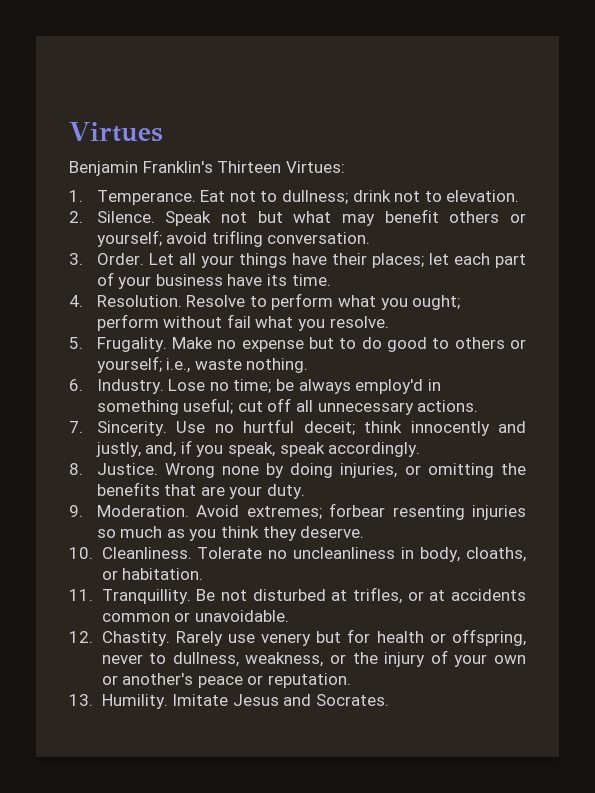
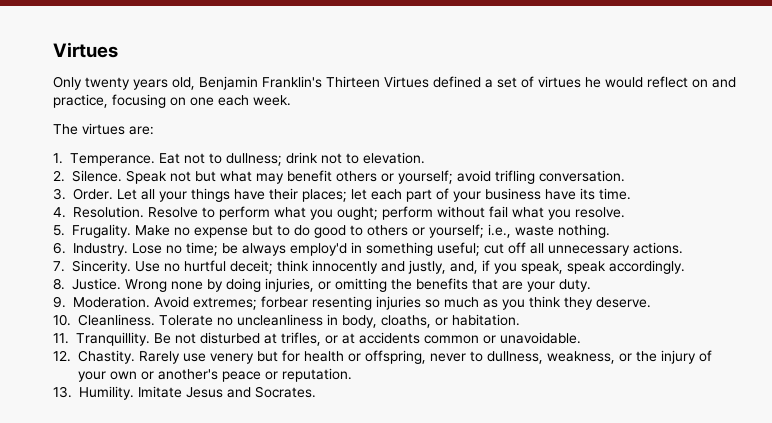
- Benjamin Franklin's Thirteen Virtues:
+ Only twenty years old, Benjamin Franklin's Thirteen Virtues defined a set of virtues he would reflect on and practice, focusing on one each week.
+ The virtues are:

